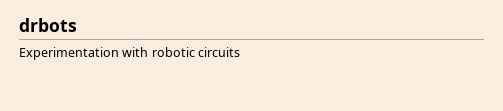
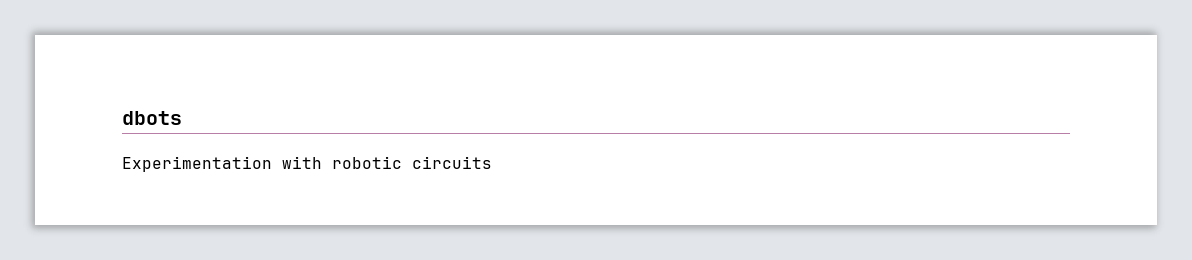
- drbots
+ dbots

